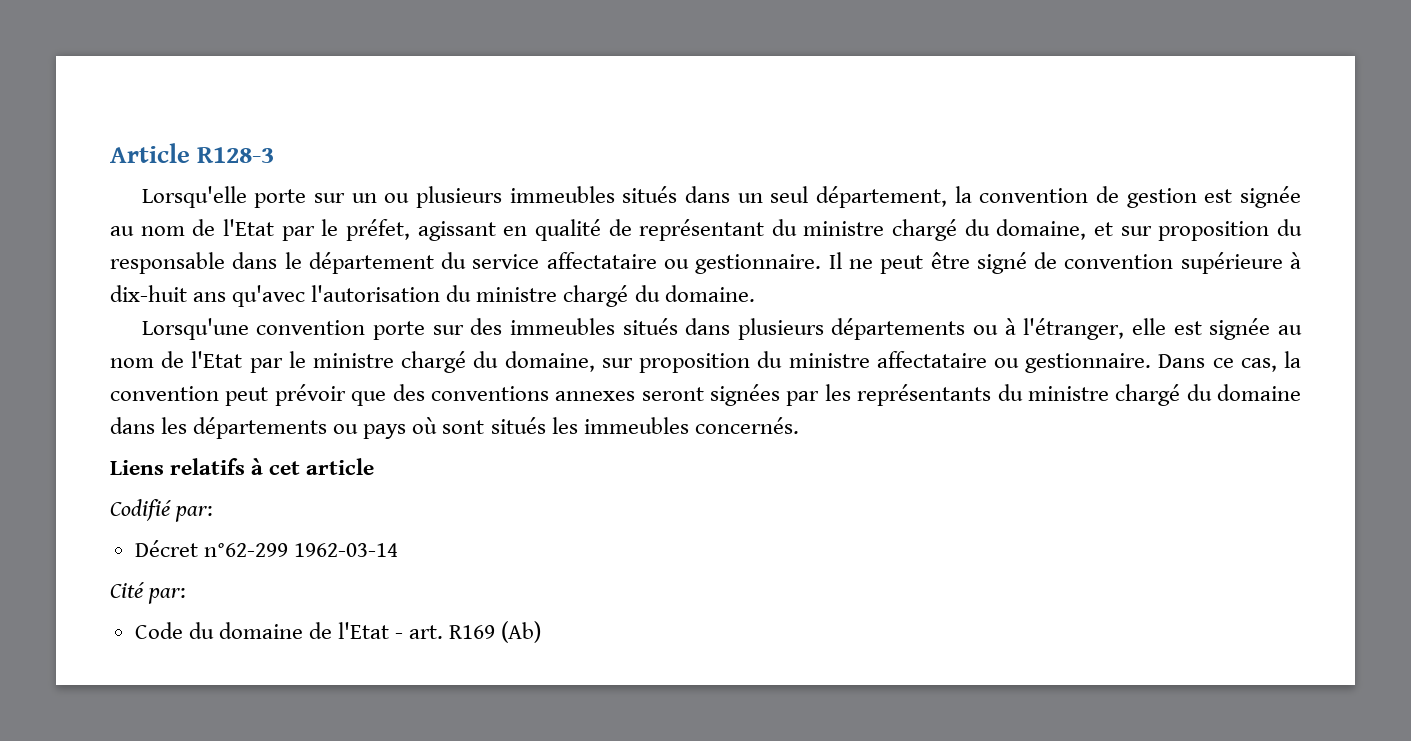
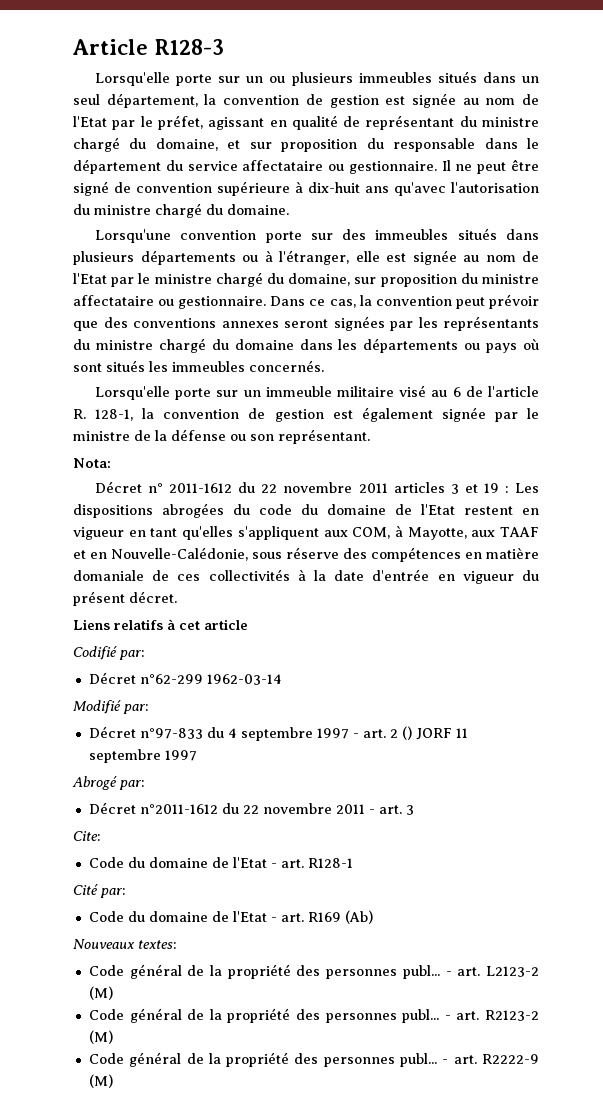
+ Lorsqu'elle porte sur un immeuble militaire visé au 6 de l'article R. 128-1, la convention de gestion est également signée par le ministre de la défense ou son représentant.
+ Nota:
+ Décret n° 2011-1612 du 22 novembre 2011 articles 3 et 19 : Les dispositions abrogées du code du domaine de l'Etat restent en vigueur en tant qu'elles s'appliquent aux COM, à Mayotte, aux TAAF et en Nouvelle-Calédonie, sous réserve des compétences en matière domaniale de ces collectivités à la date d'entrée en vigueur du présent décret.
+ Modifié par:
+ Décret n°97-833 du 4 septembre 1997 - art. 2 () JORF 11 septembre 1997
+ Abrogé par:
+ Décret n°2011-1612 du 22 novembre 2011 - art. 3
+ Cite:
+ Code du domaine de l'Etat - art. R128-1
+ Nouveaux textes:
+ Code général de la propriété des personnes publ... - art. L2123-2 (M)
+ Code général de la propriété des personnes publ... - art. R2123-2 (M)
+ Code général de la propriété des personnes publ... - art. R2222-9 (M)

